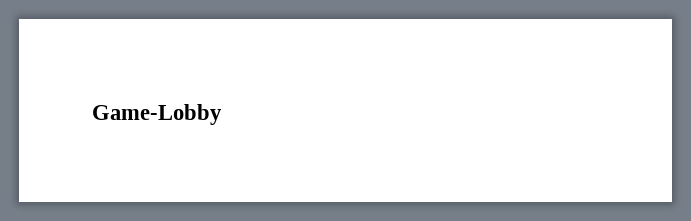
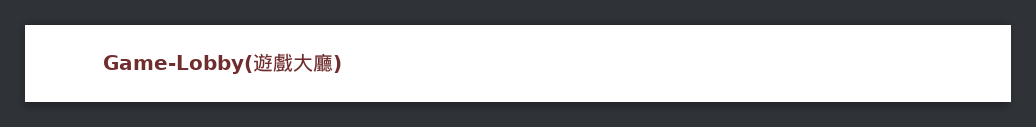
- Game-Lobby
+ Game-Lobby(遊戲大廳)

